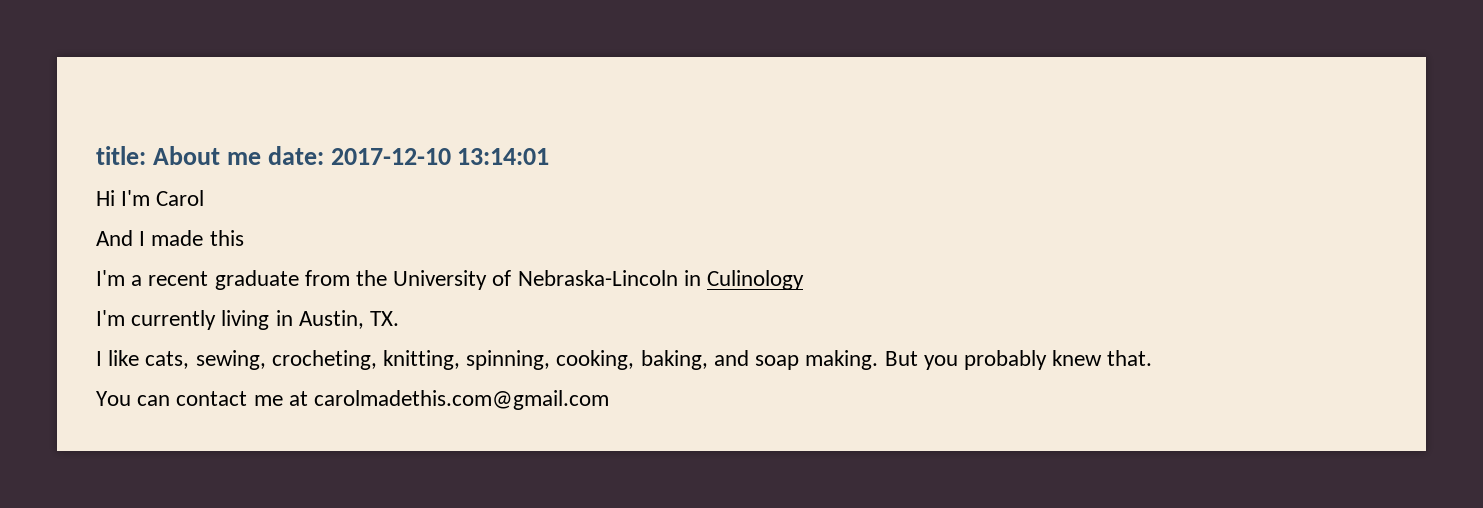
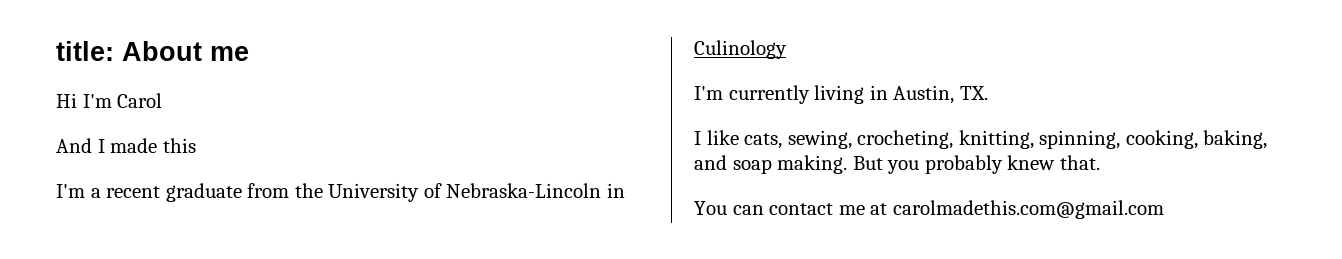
- title: About me date: 2017-12-10 13:14:01
+ title: About me

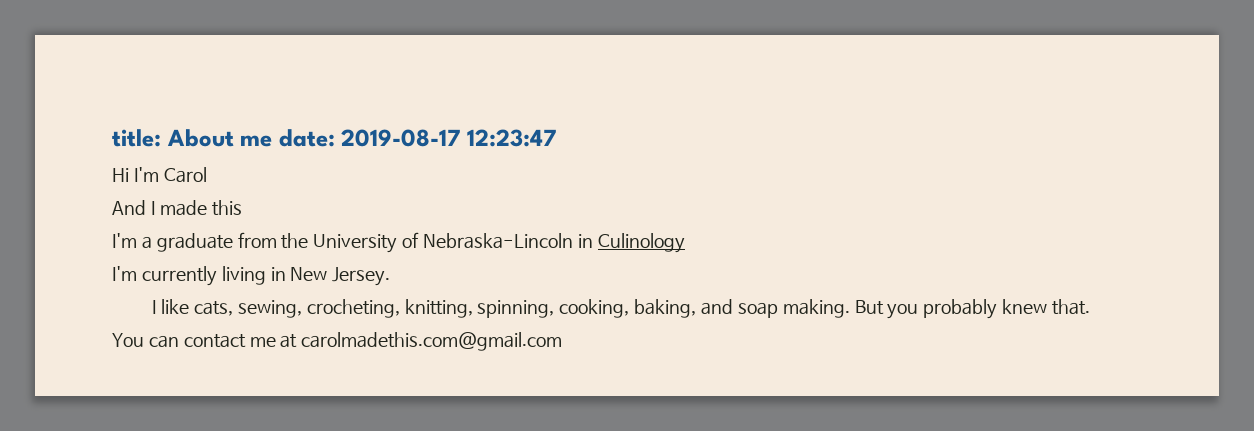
- title: About me
+ title: About me date: 2019-08-17 12:23:47
- I'm a recent graduate from the University of Nebraska-Lincoln in Culinology
+ I'm a graduate from the University of Nebraska-Lincoln in Culinology
- I'm currently living in Austin, TX.
+ I'm currently living in New Jersey.

